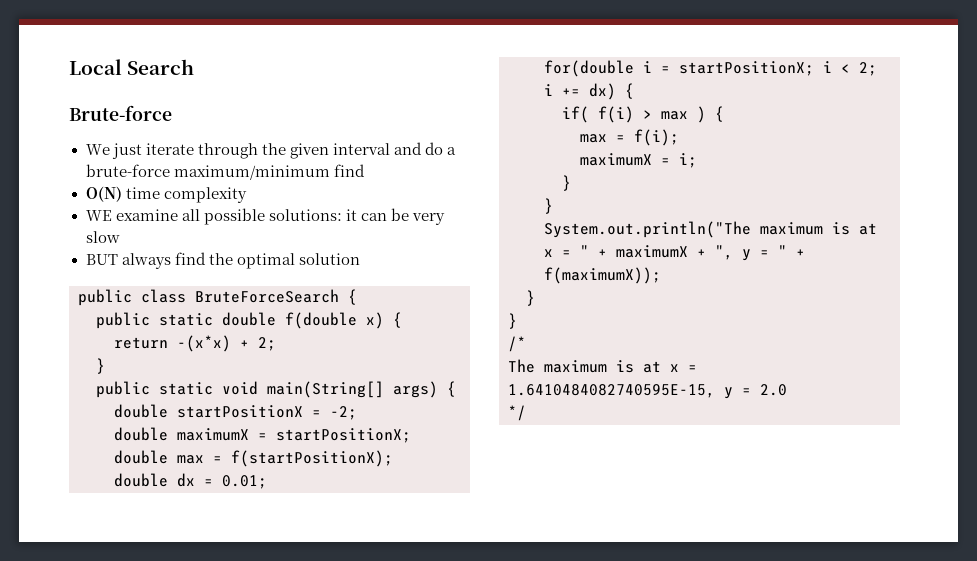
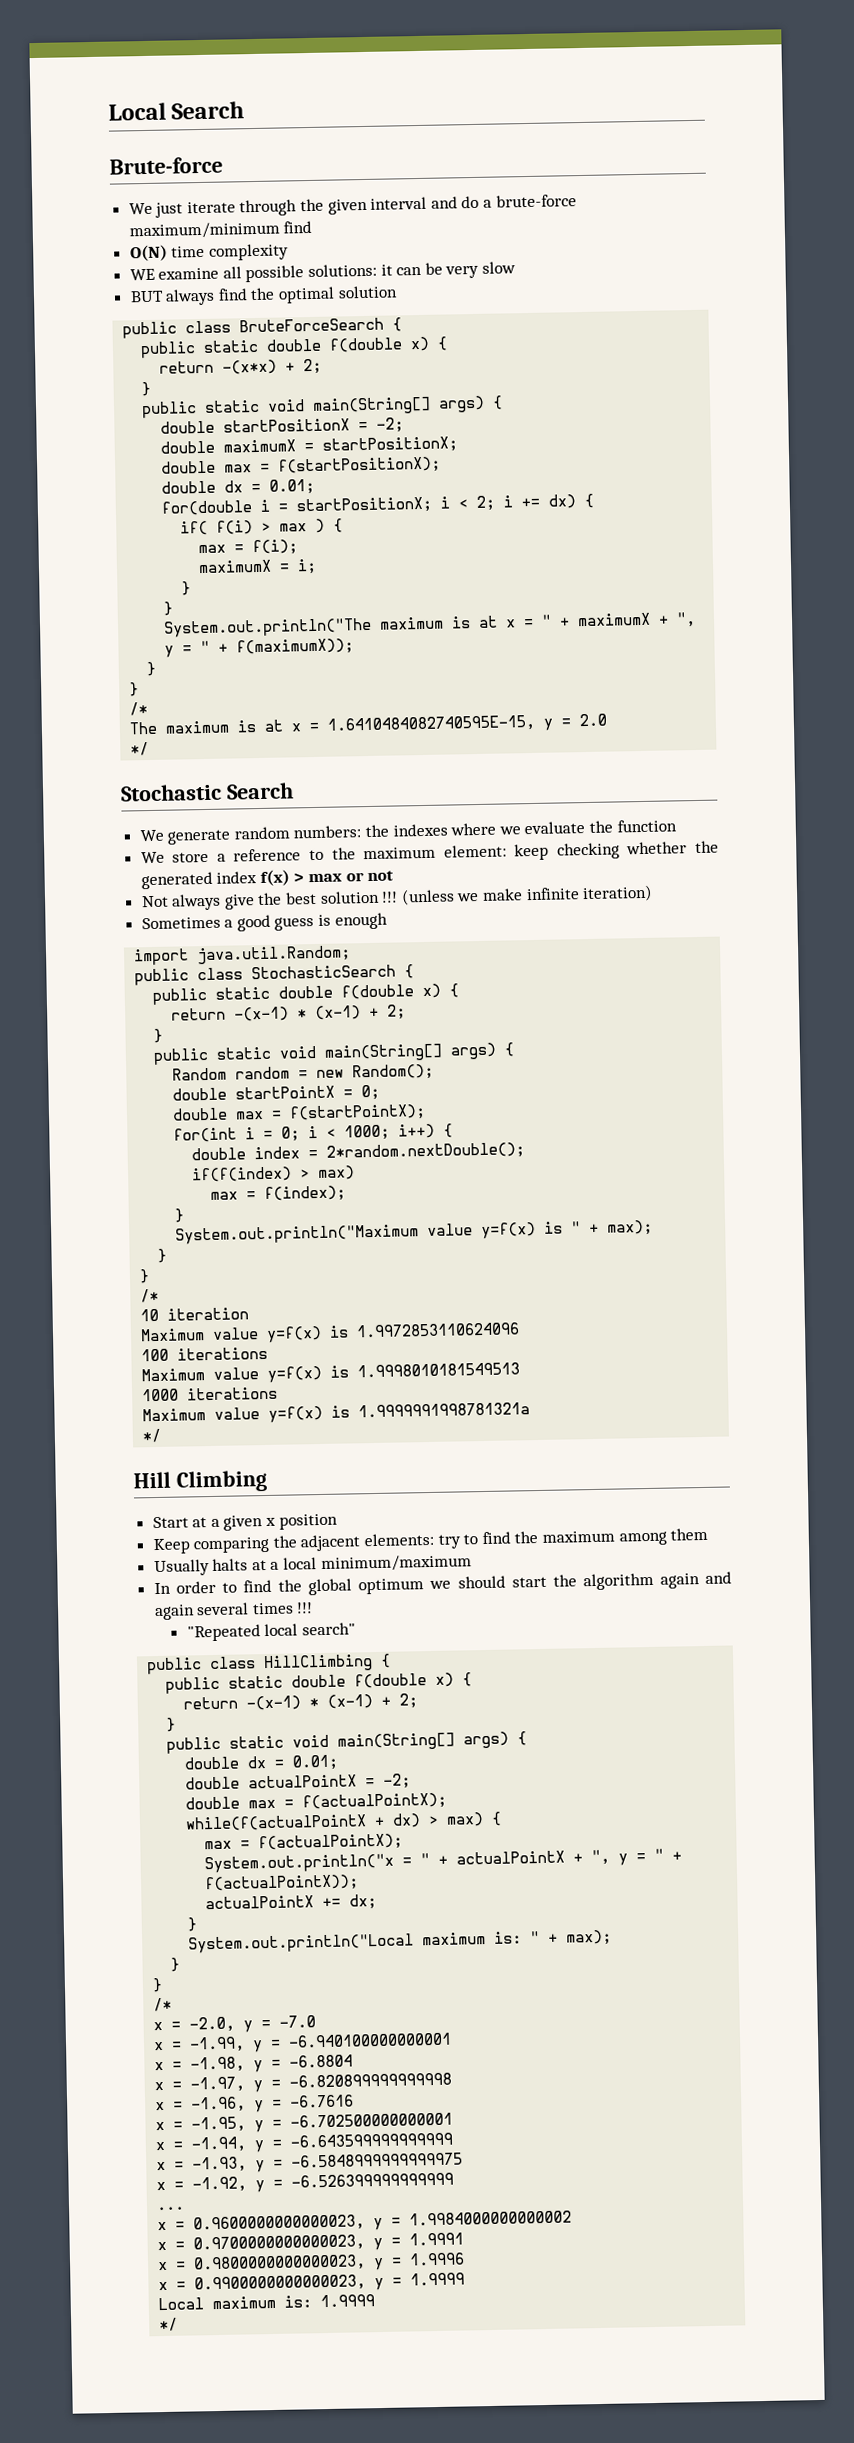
+ Stochastic Search
+ We generate random numbers: the indexes where we evaluate the function
+ We store a reference to the maximum element: keep checking whether the generated index f(x) > max or not
+ Not always give the best solution !!! (unless we make infinite iteration)
+ Sometimes a good guess is enough
+ import java.util.Random;
+ public class StochasticSearch {
+ public static double f(double x) {
+ return -(x-1) * (x-1) + 2;
+ }
+ public static void main(String[] args) {
+ Random random = new Random();
+ double startPointX = 0;
+ double max = f(startPointX);
+ for(int i = 0; i < 1000; i++) {
+ double index = 2*random.nextDouble();
+ if(f(index) > max)
+ max = f(index);
+ }
+ System.out.println("Maximum value y=f(x) is " + max);
+ }
+ }
+ /*
+ 10 iteration
+ Maximum value y=f(x) is 1.9972853110624096
+ 100 iterations
+ Maximum value y=f(x) is 1.9998010181549513
+ 1000 iterations
+ Maximum value y=f(x) is 1.9999991998781321a
+ */
+ Hill Climbing
+ Start at a given x position
+ Keep comparing the adjacent elements: try to find the maximum among them
+ Usually halts at a local minimum/maximum
+ In order to find the global optimum we should start the algorithm again and again several times !!!
+ "Repeated local search"
+ public class HillClimbing {
+ public static double f(double x) {
+ return -(x-1) * (x-1) + 2;
+ }
+ public static void main(String[] args) {
+ double dx = 0.01;
+ double actualPointX = -2;
+ double max = f(actualPointX);
+ while(f(actualPointX + dx) > max) {
+ max = f(actualPointX);
+ System.out.println("x = " + actualPointX + ", y = " + f(actualPointX));
+ actualPointX += dx;
+ }
+ System.out.println("Local maximum is: " + max);
+ }
+ }
+ /*
+ x = -2.0, y = -7.0
+ x = -1.99, y = -6.940100000000001
+ x = -1.98, y = -6.8804
+ x = -1.97, y = -6.820899999999998
+ x = -1.96, y = -6.7616
+ x = -1.95, y = -6.702500000000001
+ x = -1.94, y = -6.643599999999999
+ x = -1.93, y = -6.5848999999999975
+ x = -1.92, y = -6.526399999999999
+ ...
+ x = 0.9600000000000023, y = 1.9984000000000002
+ x = 0.9700000000000023, y = 1.9991
+ x = 0.9800000000000023, y = 1.9996
+ x = 0.9900000000000023, y = 1.9999
+ Local maximum is: 1.9999
+ */

